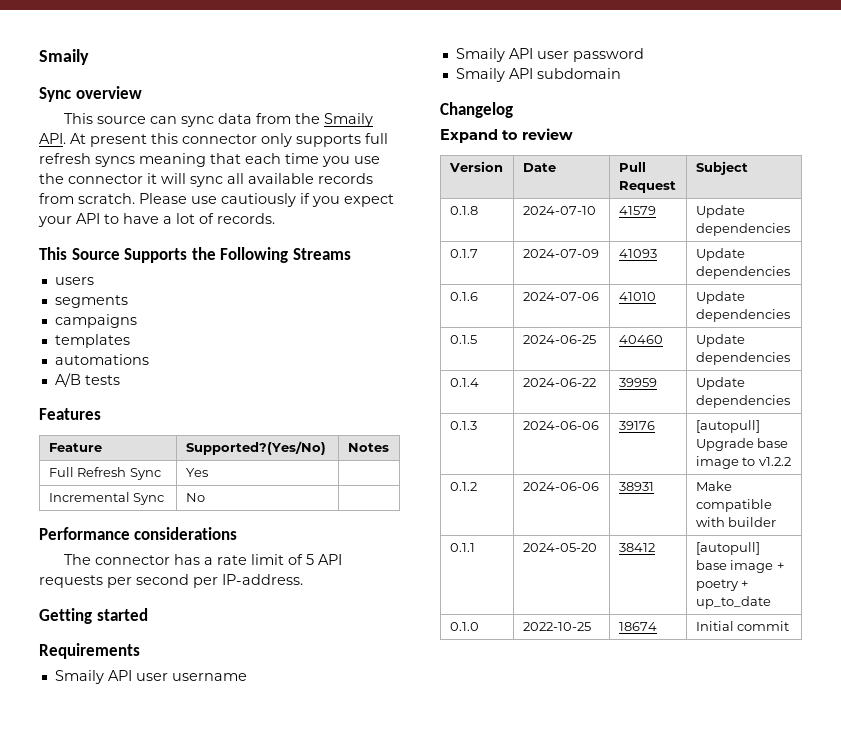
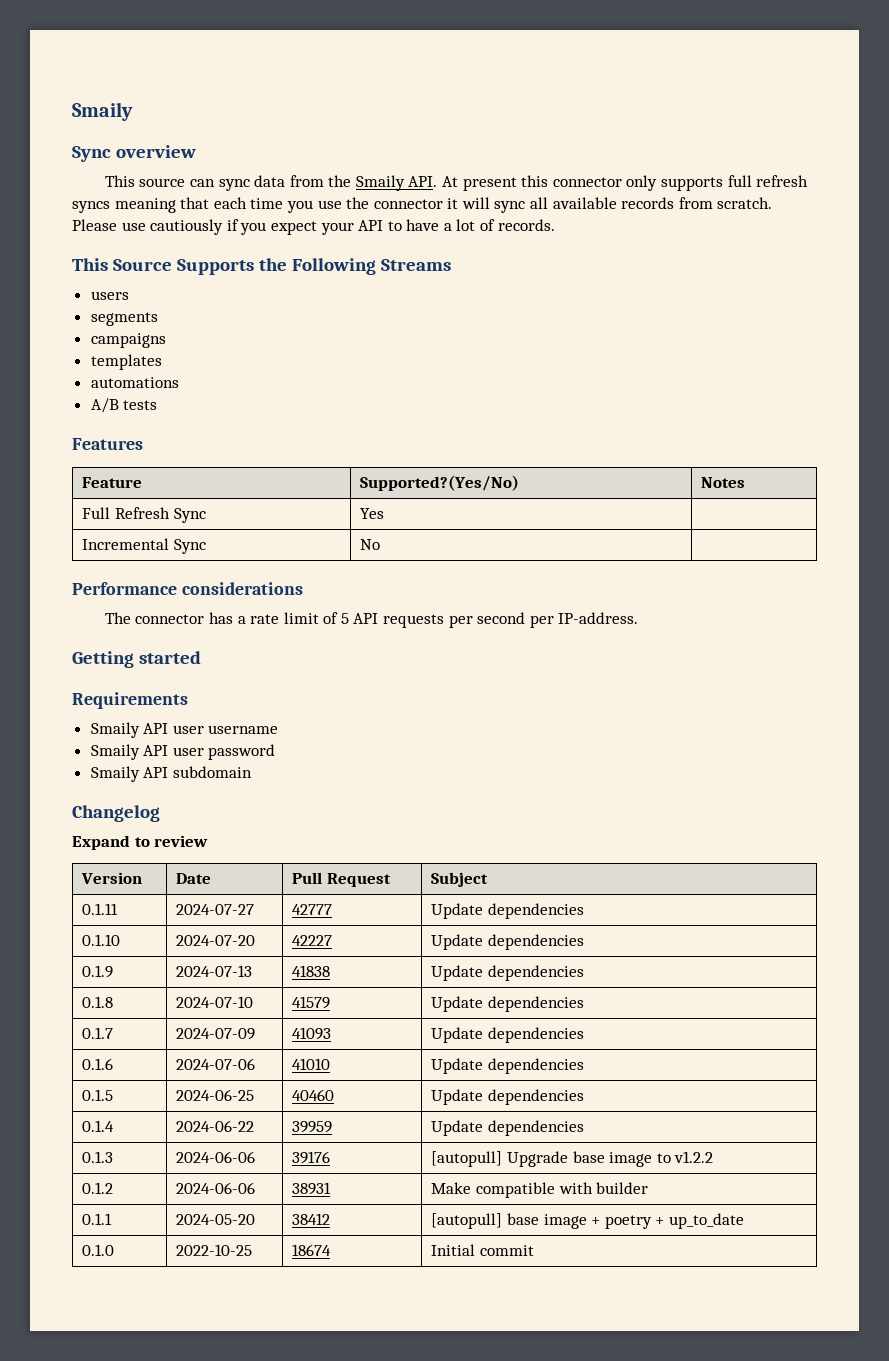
+ 0.1.11 | 2024-07-27 | 42777 | Update dependencies
+ 0.1.10 | 2024-07-20 | 42227 | Update dependencies
+ 0.1.9 | 2024-07-13 | 41838 | Update dependencies

